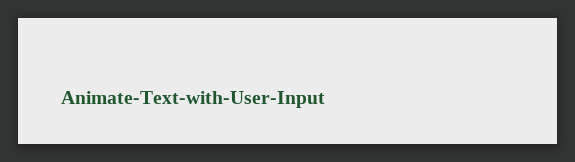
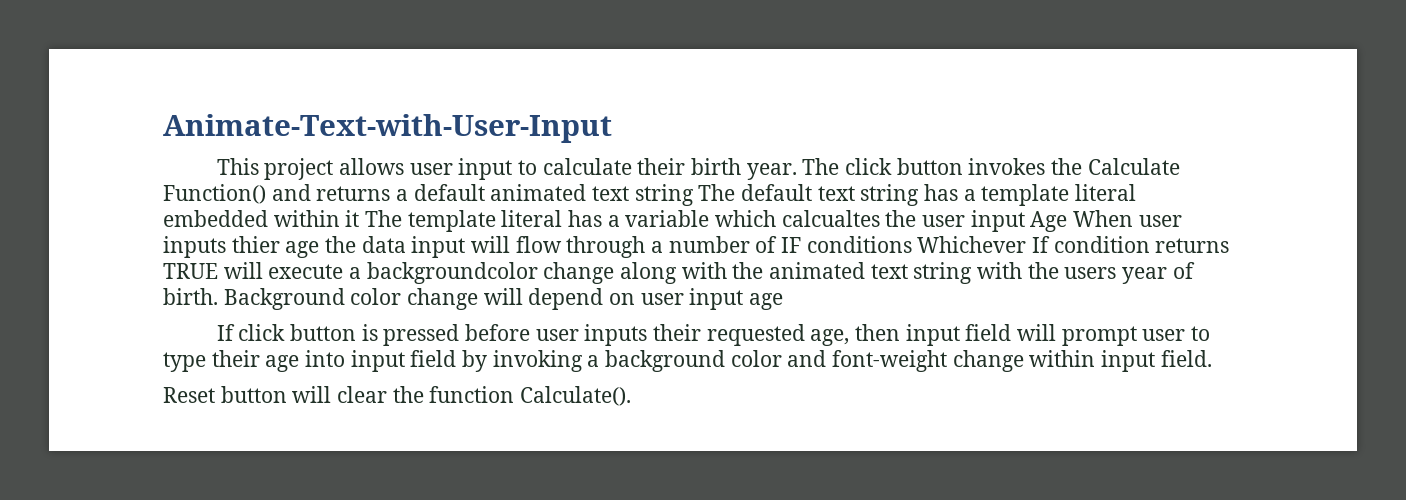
+ This project allows user input to calculate their birth year. The click button invokes the Calculate Function() and returns a default animated text string The default text string has a template literal embedded within it The template literal has a variable which calcualtes the user input Age When user inputs thier age the data input will flow through a number of IF conditions Whichever If condition returns TRUE will execute a backgroundcolor change along with the animated text string with the users year of birth. Background color change will depend on user input age
+ If click button is pressed before user inputs their requested age, then input field will prompt user to type their age into input field by invoking a background color and font-weight change within input field.
+ Reset button will clear the function Calculate().

